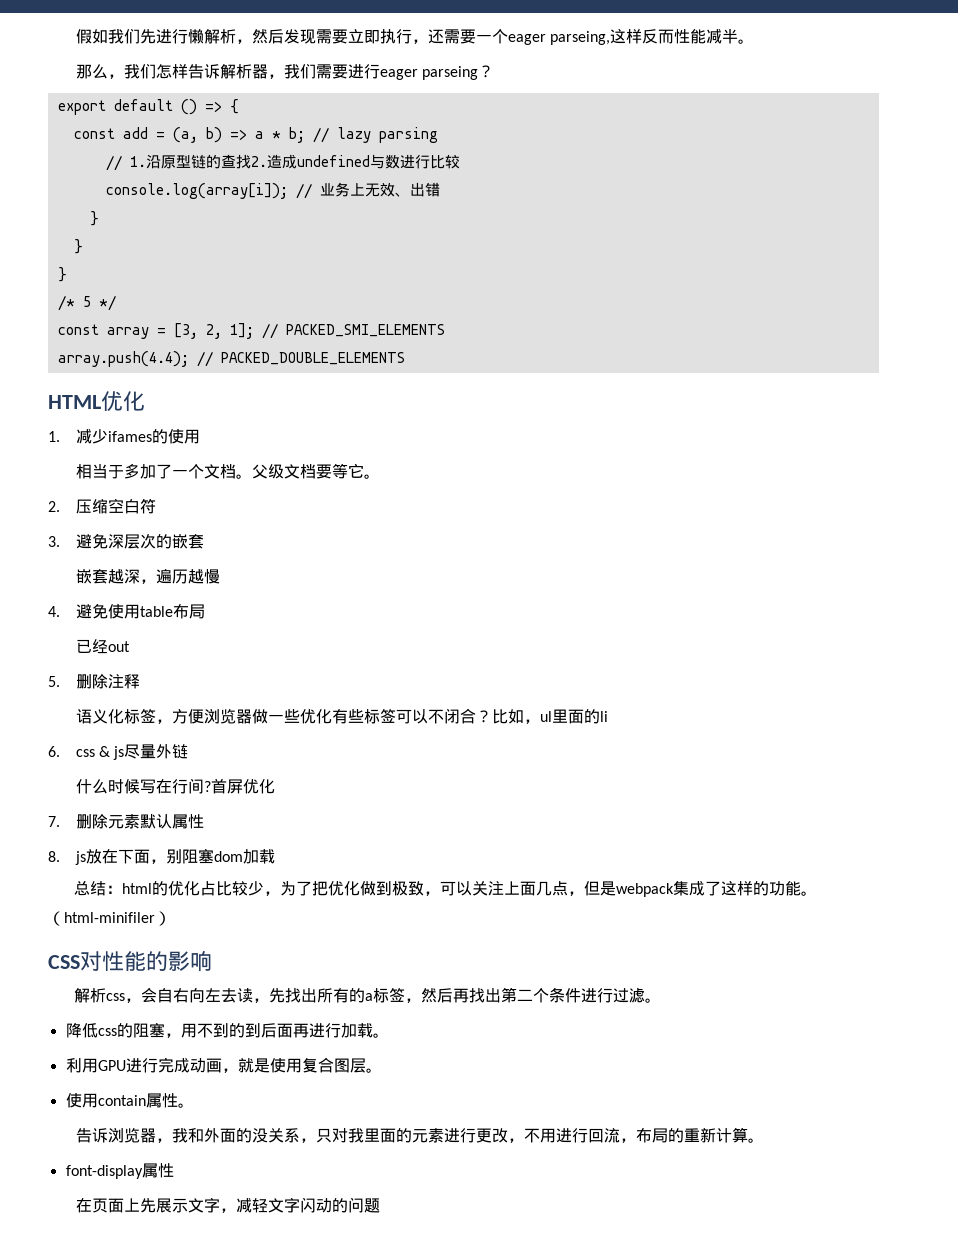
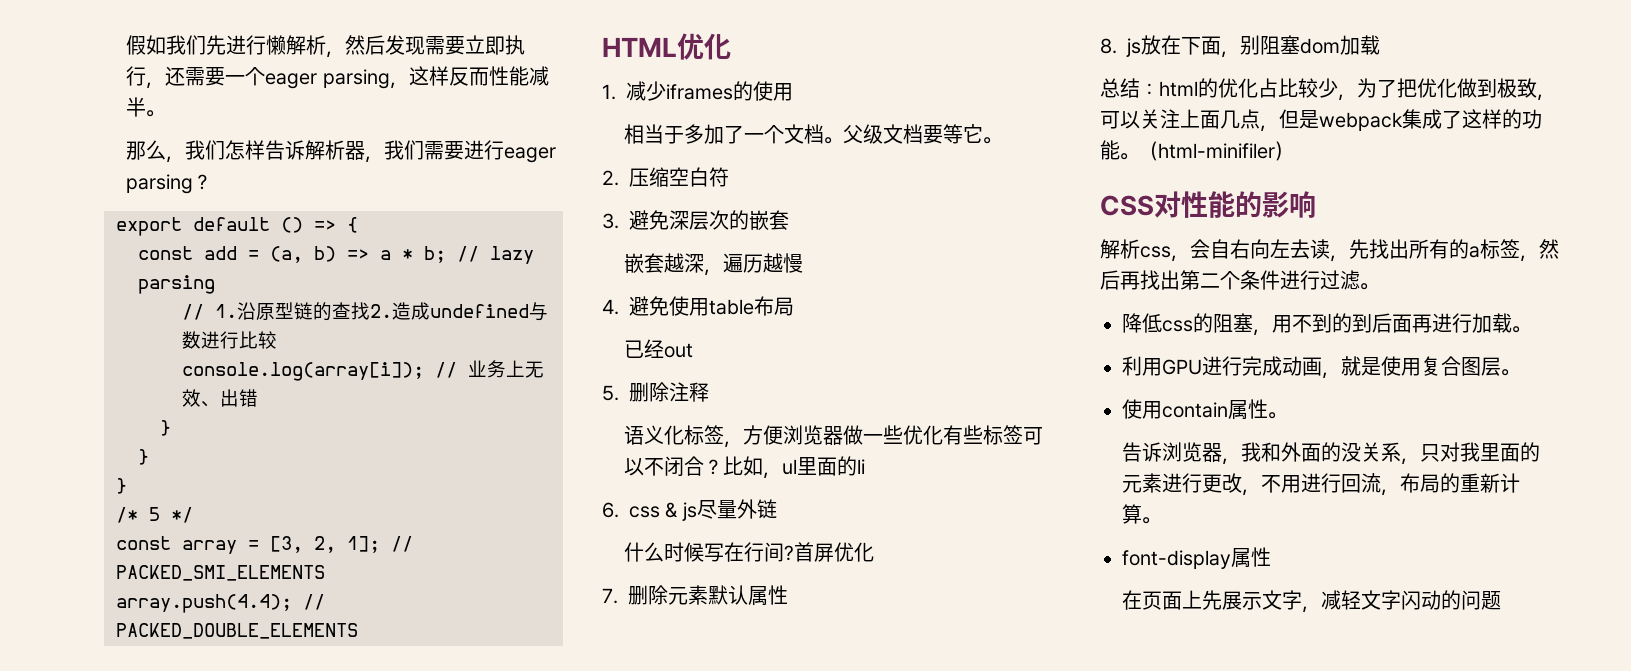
- 假如我们先进行懒解析，然后发现需要立即执行，还需要一个eager parseing,这样反而性能减半。
+ 假如我们先进行懒解析，然后发现需要立即执行，还需要一个eager parsing，这样反而性能减半。
- 那么，我们怎样告诉解析器，我们需要进行eager parseing？
+ 那么，我们怎样告诉解析器，我们需要进行eager parsing？
- 1.减少ifames的使用
+ 1.减少iframes的使用

